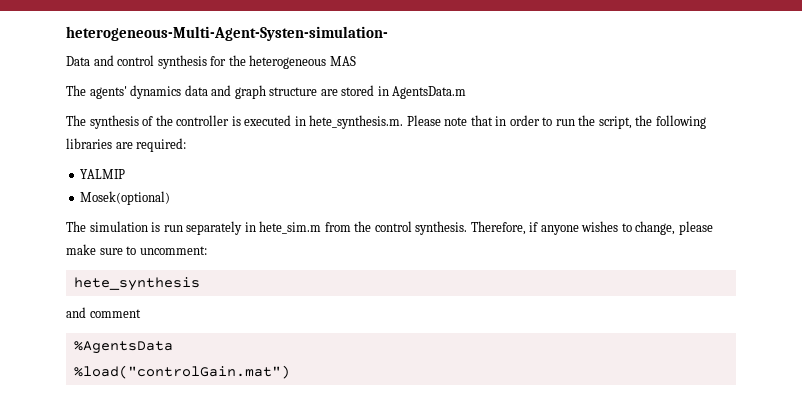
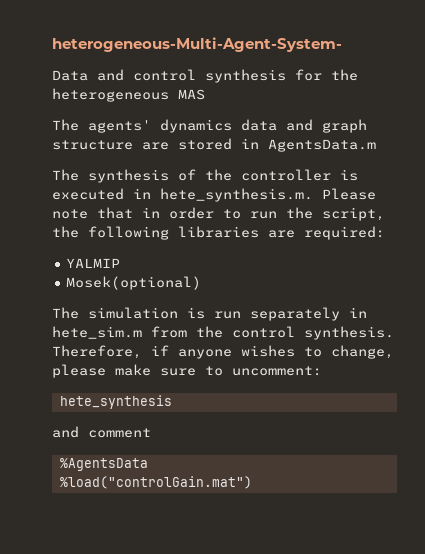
- heterogeneous-Multi-Agent-Systen-simulation-
+ heterogeneous-Multi-Agent-System-

